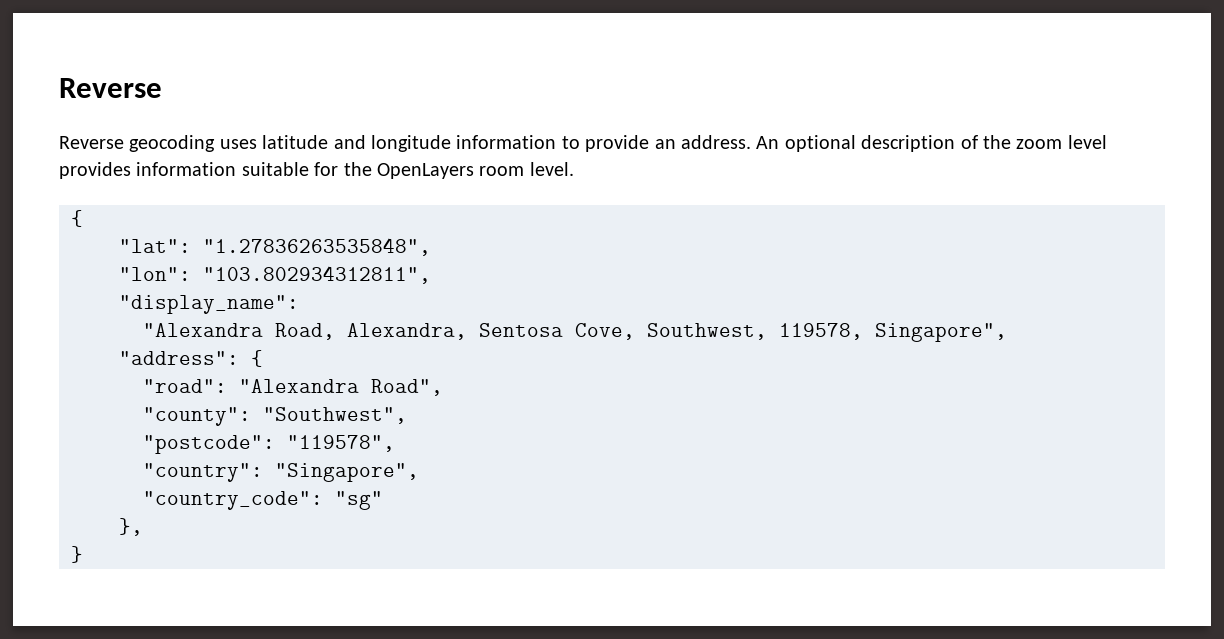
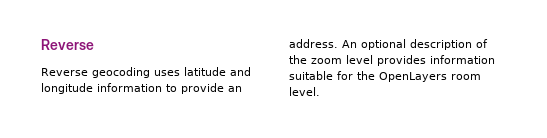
  An optional description of the zoom level provides information suitable for the OpenLayers room level.
- {
- "lat": "1.27836263535848",
- "lon": "103.802934312811",
- "display_name":
- "Alexandra Road, Alexandra, Sentosa Cove, Southwest, 119578, Singapore",
- "address": {
- "road": "Alexandra Road",
- "county": "Southwest",
- "postcode": "119578",
- "country": "Singapore",
- "country_code": "sg"
- },
- }

